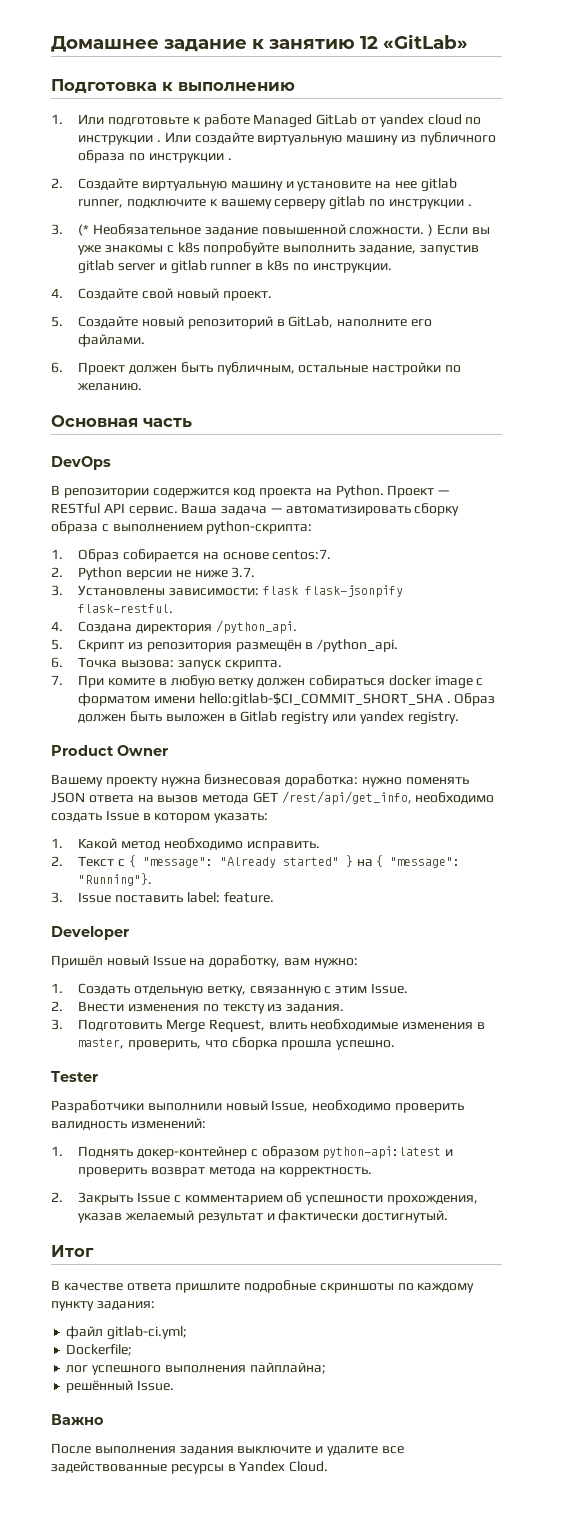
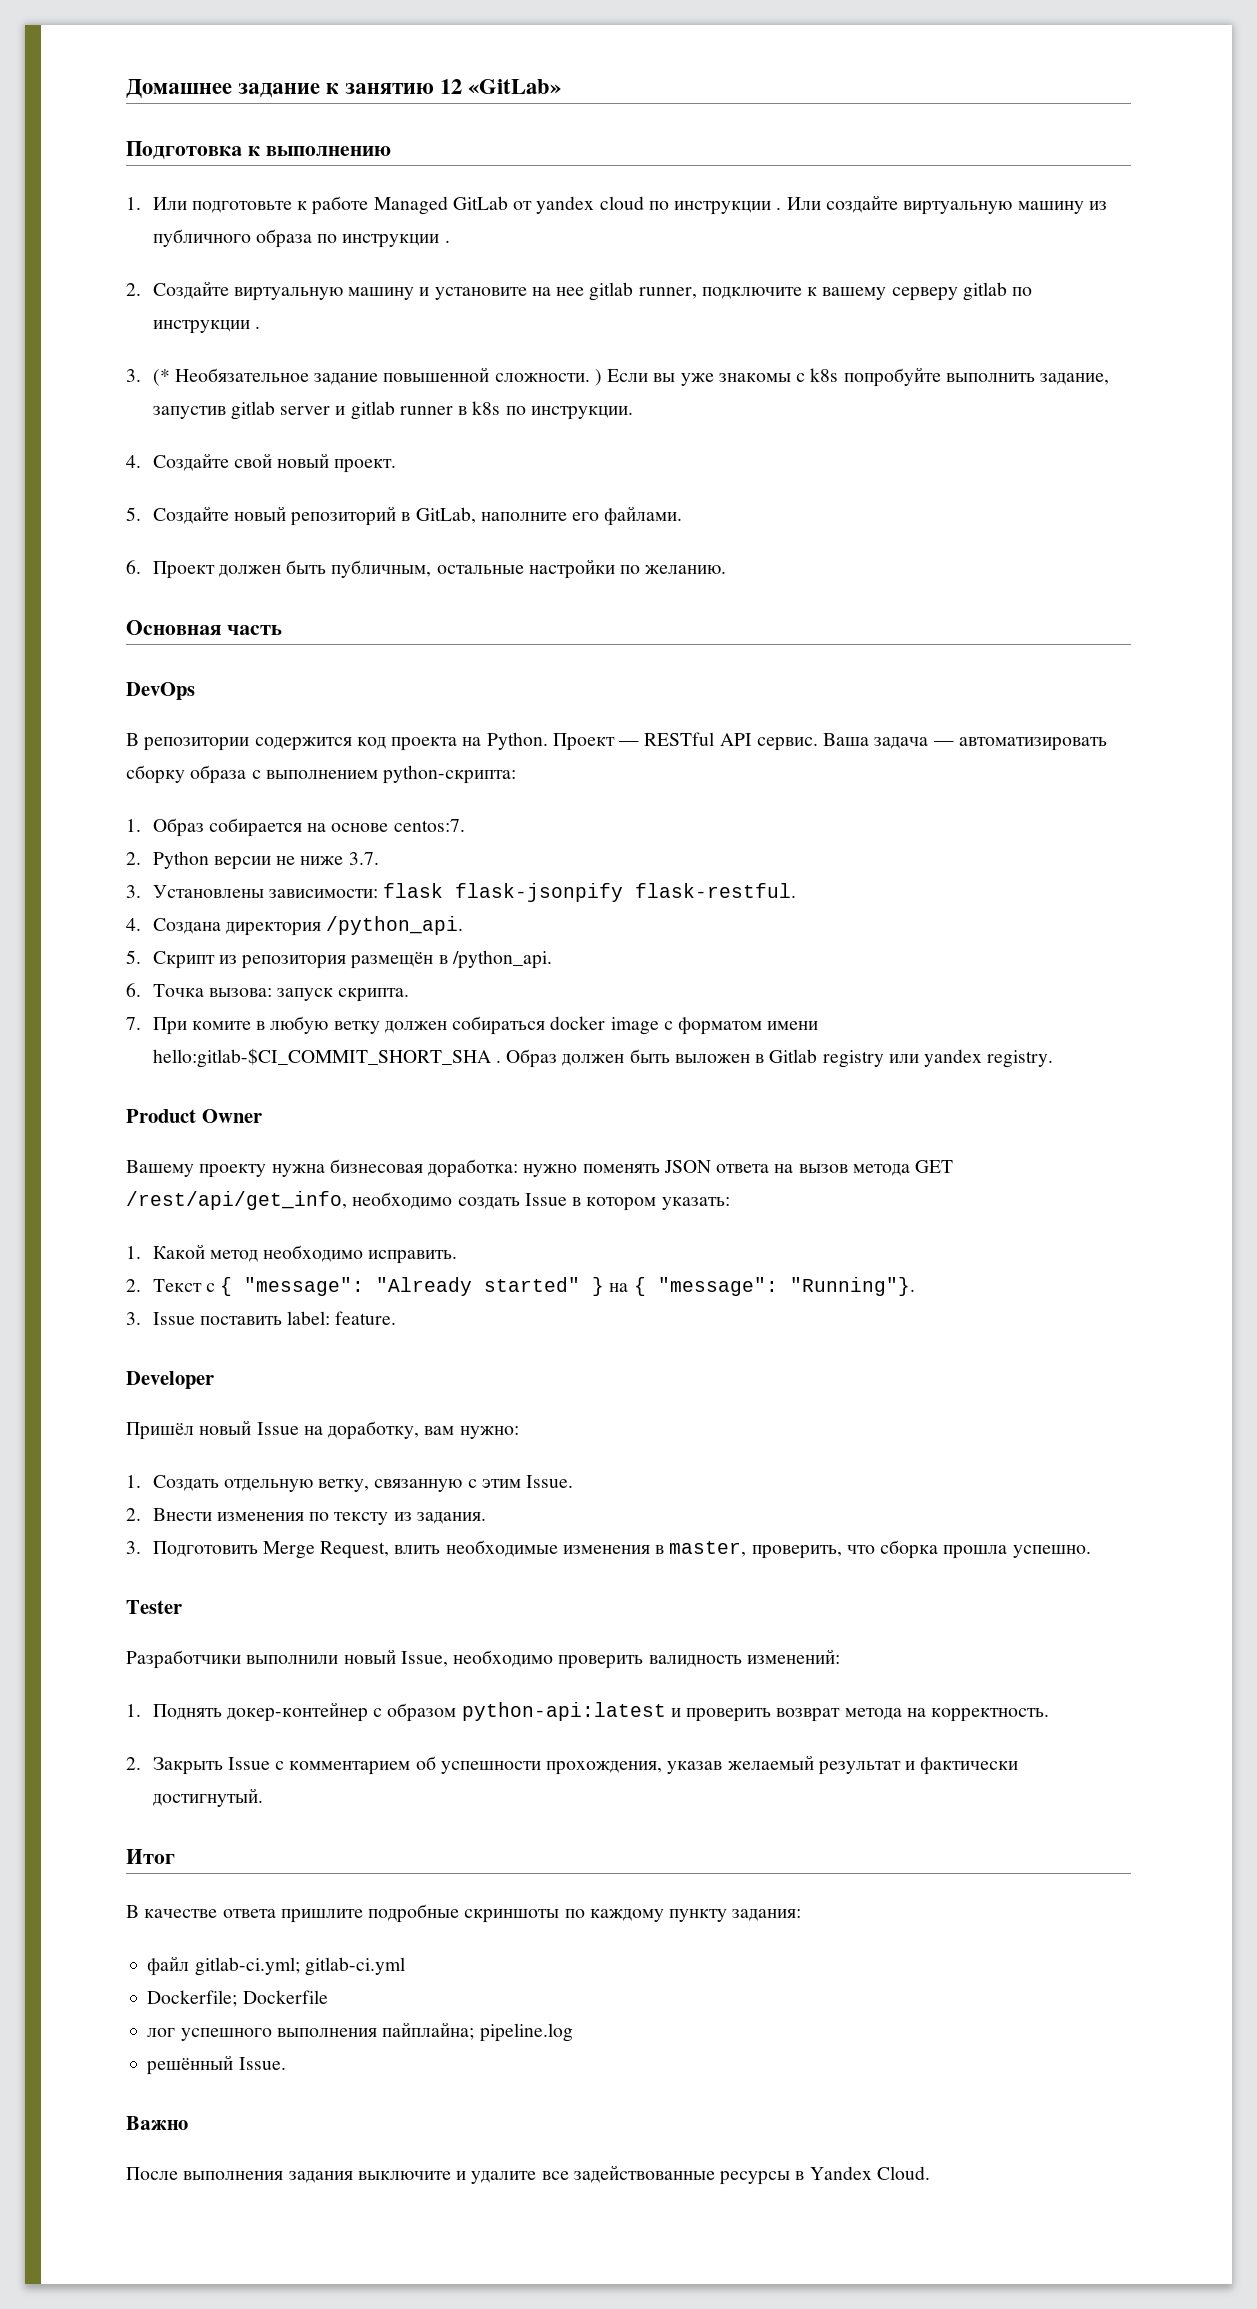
- файл gitlab-ci.yml;
+ файл gitlab-ci.yml; gitlab-ci.yml
- Dockerfile;
+ Dockerfile; Dockerfile
- лог успешного выполнения пайплайна;
+ лог успешного выполнения пайплайна; pipeline.log

